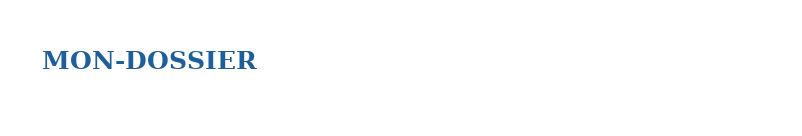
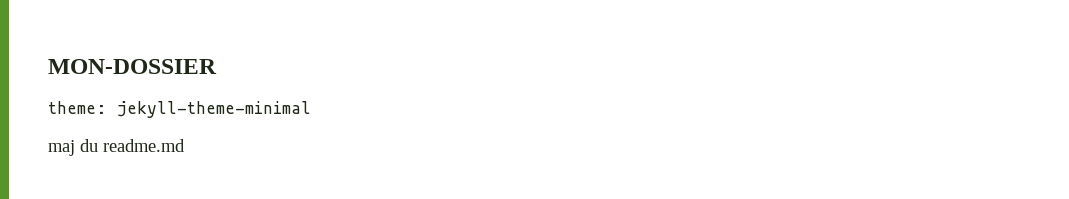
+ theme: jekyll-theme-minimal
+ maj du readme.md

